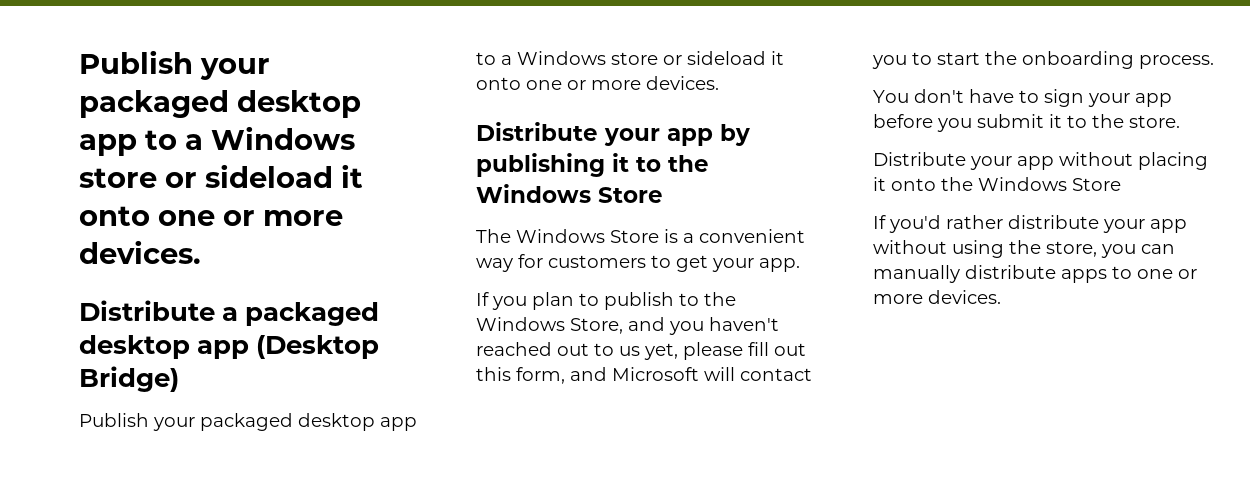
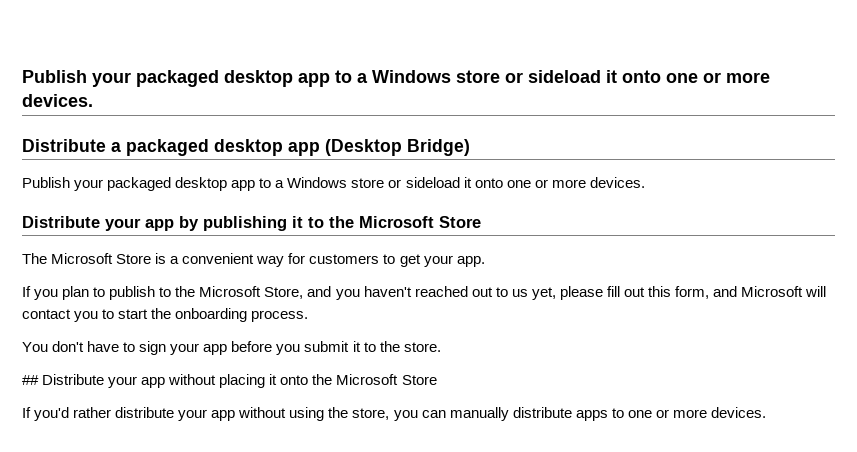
- Distribute your app by publishing it to the Windows Store
+ Distribute your app by publishing it to the Microsoft Store
- The Windows Store is a convenient way for customers to get your app.
+ The Microsoft Store is a convenient way for customers to get your app.
- If you plan to publish to the Windows Store, and you haven't reached out to us yet, please fill out this form, and Microsoft will contact you to start the onboarding process.
+ If you plan to publish to the Microsoft Store, and you haven't reached out to us yet, please fill out this form, and Microsoft will contact you to start the onboarding process.
- Distribute your app without placing it onto the Windows Store
+ ## Distribute your app without placing it onto the Microsoft Store

